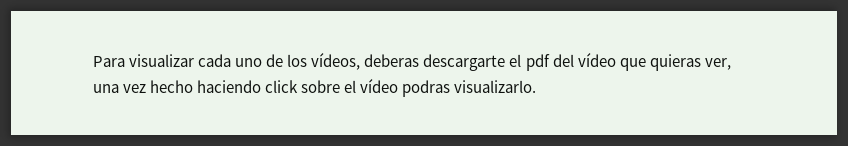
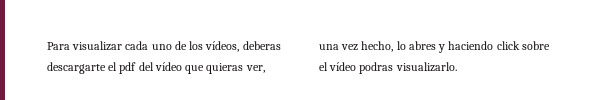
- Para visualizar cada uno de los vídeos, deberas descargarte el pdf del vídeo que quieras ver, una vez hecho haciendo click sobre el vídeo podras visualizarlo.
+ Para visualizar cada uno de los vídeos, deberas descargarte el pdf del vídeo que quieras ver, una vez hecho, lo abres y haciendo click sobre el vídeo podras visualizarlo.

